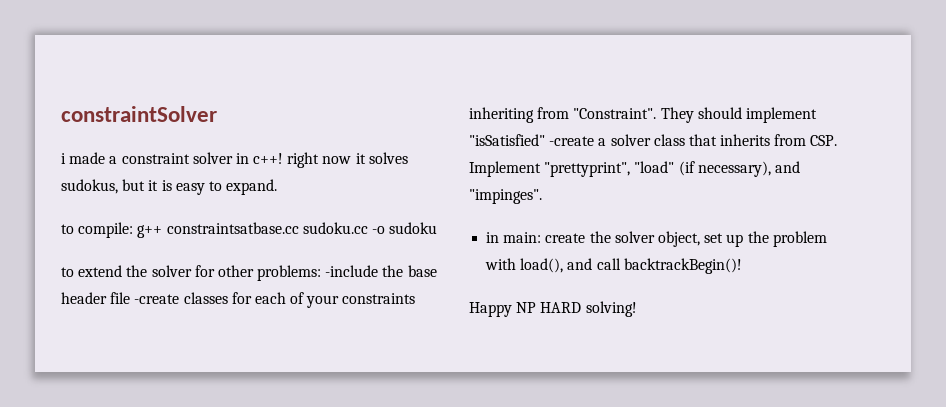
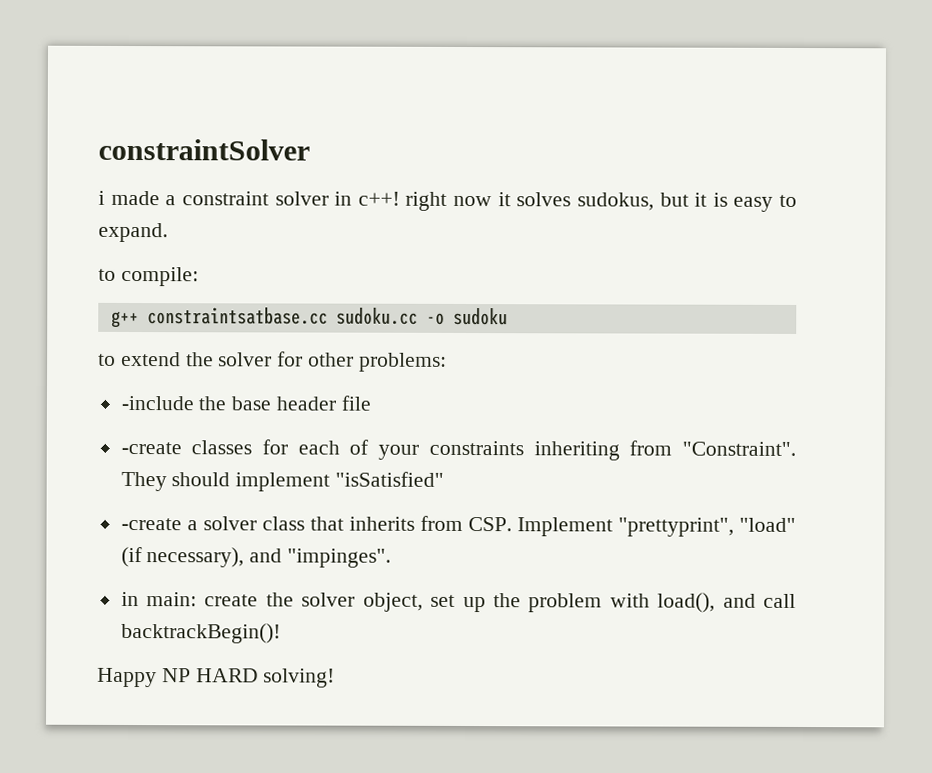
- to compile: g++ constraintsatbase.cc sudoku.cc -o sudoku
+ to compile:
+ g++ constraintsatbase.cc sudoku.cc -o sudoku
- to extend the solver for other problems: -include the base header file -create classes for each of your constraints inheriting from "Constraint".
+ to extend the solver for other problems:
+ -include the base header file
+ -create classes for each of your constraints inheriting from "Constraint".
- They should implement "isSatisfied" -create a solver class that inherits from CSP. Implement "prettyprint", "load" (if necessary), and "impinges".
+ They should implement "isSatisfied"
+ -create a solver class that inherits from CSP. Implement "prettyprint", "load" (if necessary), and "impinges".

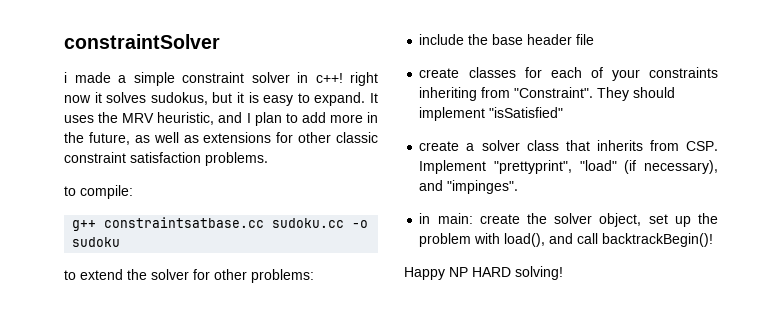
- i made a constraint solver in c++! right now it solves sudokus, but it is easy to expand.
+ i made a simple constraint solver in c++! right now it solves sudokus, but it is easy to expand. It uses the MRV heuristic, and I plan to add more in the future, as well as extensions for other classic constraint satisfaction problems.
- -include the base header file
+ include the base header file
- -create classes for each of your constraints inheriting from "Constraint".
+ create classes for each of your constraints inheriting from "Constraint".
- -create a solver class that inherits from CSP. Implement "prettyprint", "load" (if necessary), and "impinges".
+ create a solver class that inherits from CSP. Implement "prettyprint", "load" (if necessary), and "impinges".

